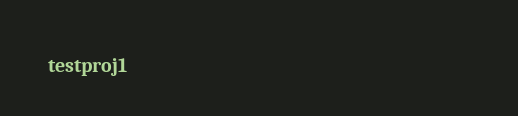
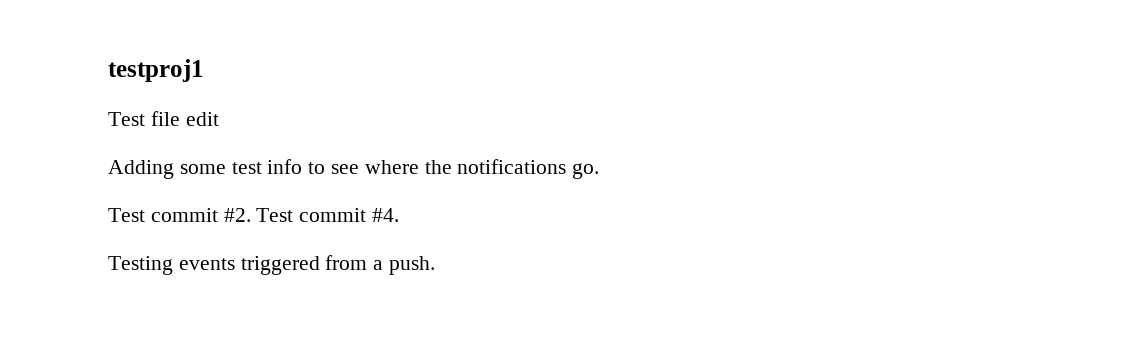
+ Test file edit
+ Adding some test info to see where the notifications go.
+ Test commit #2. Test commit #4.
+ Testing events triggered from a push.

